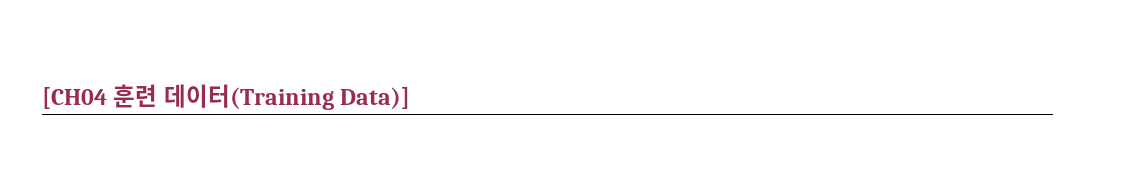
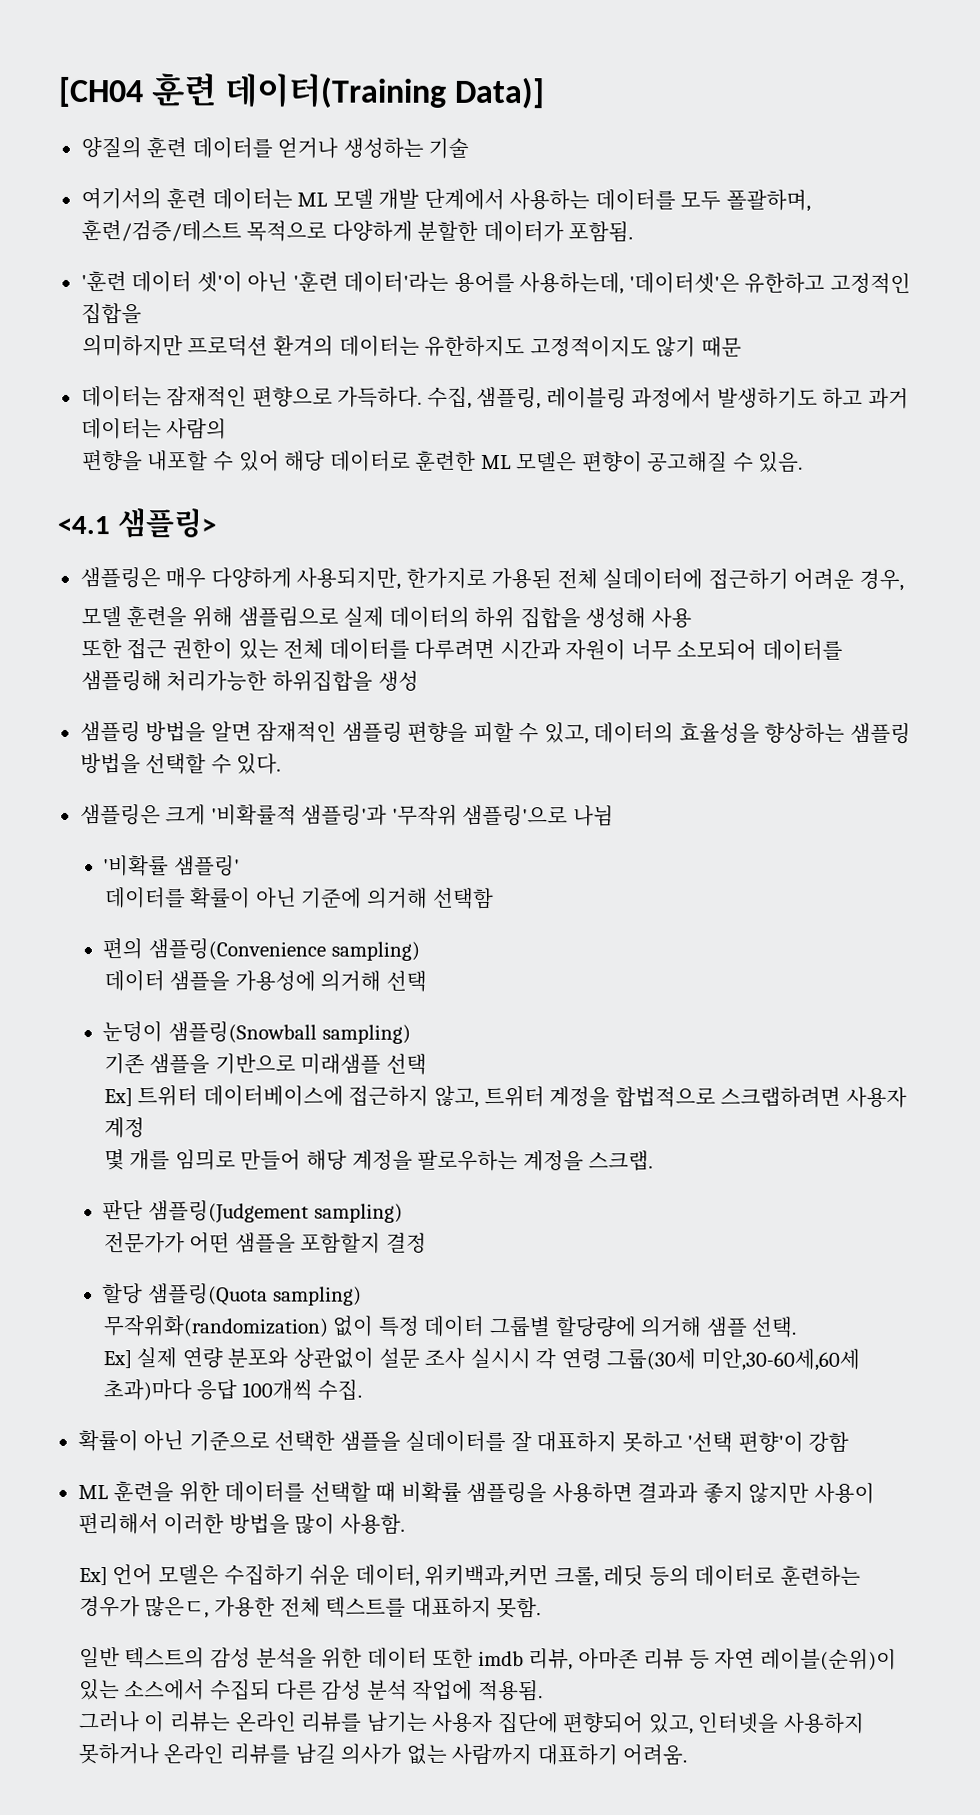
+ 양질의 훈련 데이터를 얻거나 생성하는 기술
+ 여기서의 훈련 데이터는 ML 모델 개발 단계에서 사용하는 데이터를 모두 폴괄하며, 훈련/검증/테스트 목적으로 다양하게 분할한 데이터가 포함됨.
+ '훈련 데이터 셋'이 아닌 '훈련 데이터'라는 용어를 사용하는데, '데이터셋'은 유한하고 고정적인 집합을
+ 의미하지만 프로덕션 환겨의 데이터는 유한하지도 고정적이지도 않기 때문
+ 데이터는 잠재적인 편향으로 가득하다. 수집, 샘플링, 레이블링 과정에서 발생하기도 하고 과거 데이터는 사람의
+ 편향을 내포할 수 있어 해당 데이터로 훈련한 ML 모델은 편향이 공고해질 수 있음.
+ <4.1 샘플링>
+ 샘플링은 매우 다양하게 사용되지만, 한가지로 가용된 전체 실데이터에 접근하기 어려운 경우,
+ 모델 훈련을 위해 샘플림으로 실제 데이터의 하위 집합을 생성해 사용
+ 또한 접근 권한이 있는 전체 데이터를 다루려면 시간과 자원이 너무 소모되어 데이터를 샘플링해 처리가능한 하위집합을 생성
+ 샘플링 방법을 알면 잠재적인 샘플링 편향을 피할 수 있고, 데이터의 효율성을 향상하는 샘플링 방법을 선택할 수 있다.
+ 샘플링은 크게 '비확률적 샘플링'과 '무작위 샘플링'으로 나뉨
+ '비확률 샘플링'
+ 데이터를 확률이 아닌 기준에 의거해 선택함
+ 편의 샘플링(Convenience sampling)
+ 데이터 샘플을 가용성에 의거해 선택
+ 눈덩이 샘플링(Snowball sampling)
+ 기존 샘플을 기반으로 미래샘플 선택
+ Ex] 트위터 데이터베이스에 접근하지 않고, 트위터 계정을 합법적으로 스크랩하려면 사용자 계정
+ 몇 개를 임믜로 만들어 해당 계정을 팔로우하는 계정을 스크랩.
+ 판단 샘플링(Judgement sampling)
+ 전문가가 어떤 샘플을 포함할지 결정
+ 할당 샘플링(Quota sampling)
+ 무작위화(randomization) 없이 특정 데이터 그룹별 할당량에 의거해 샘플 선택.
+ Ex] 실제 연량 분포와 상관없이 설문 조사 실시시 각 연령 그룹(30세 미안,30-60세,60세 초과)마다 응답 100개씩 수집.
+ 확률이 아닌 기준으로 선택한 샘플을 실데이터를 잘 대표하지 못하고 '선택 편향'이 강함
+ ML 훈련을 위한 데이터를 선택할 때 비확률 샘플링을 사용하면 결과과 좋지 않지만 사용이 편리해서 이러한 방법을 많이 사용함.
+ Ex] 언어 모델은 수집하기 쉬운 데이터, 위키백과,커먼 크롤, 레딧 등의 데이터로 훈련하는 경우가 많은ㄷ, 가용한 전체 텍스트를 대표하지 못함.
+ 일반 텍스트의 감성 분석을 위한 데이터 또한 imdb 리뷰, 아마존 리뷰 등 자연 레이블(순위)이 있는 소스에서 수집되 다른 감성 분석 작업에 적용됨.
+ 그러나 이 리뷰는 온라인 리뷰를 남기는 사용자 집단에 편향되어 있고, 인터넷을 사용하지 못하거나 온라인 리뷰를 남길 의사가 없는 사람까지 대표하기 어려움.

